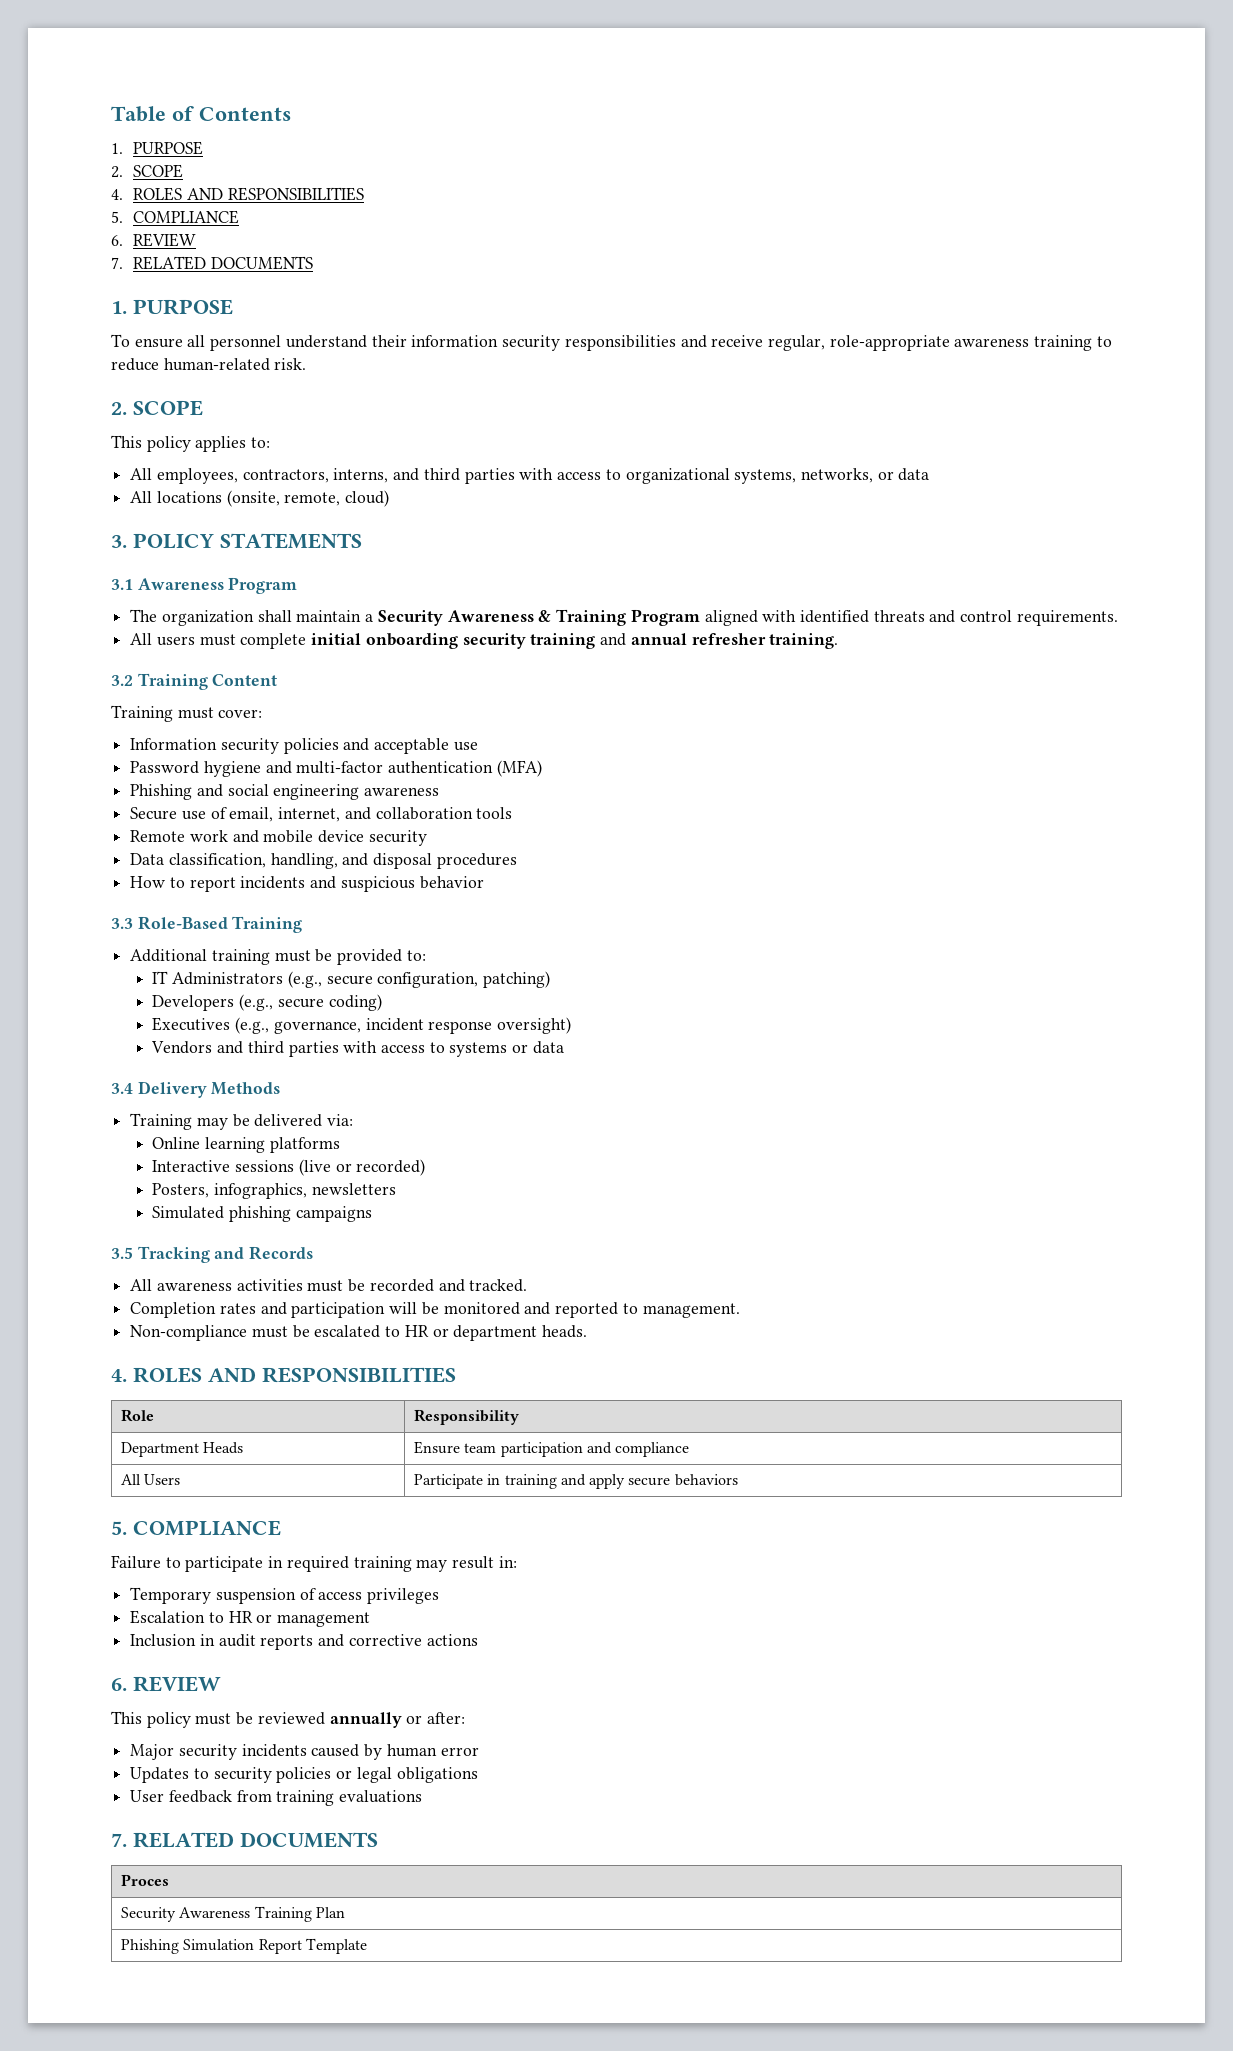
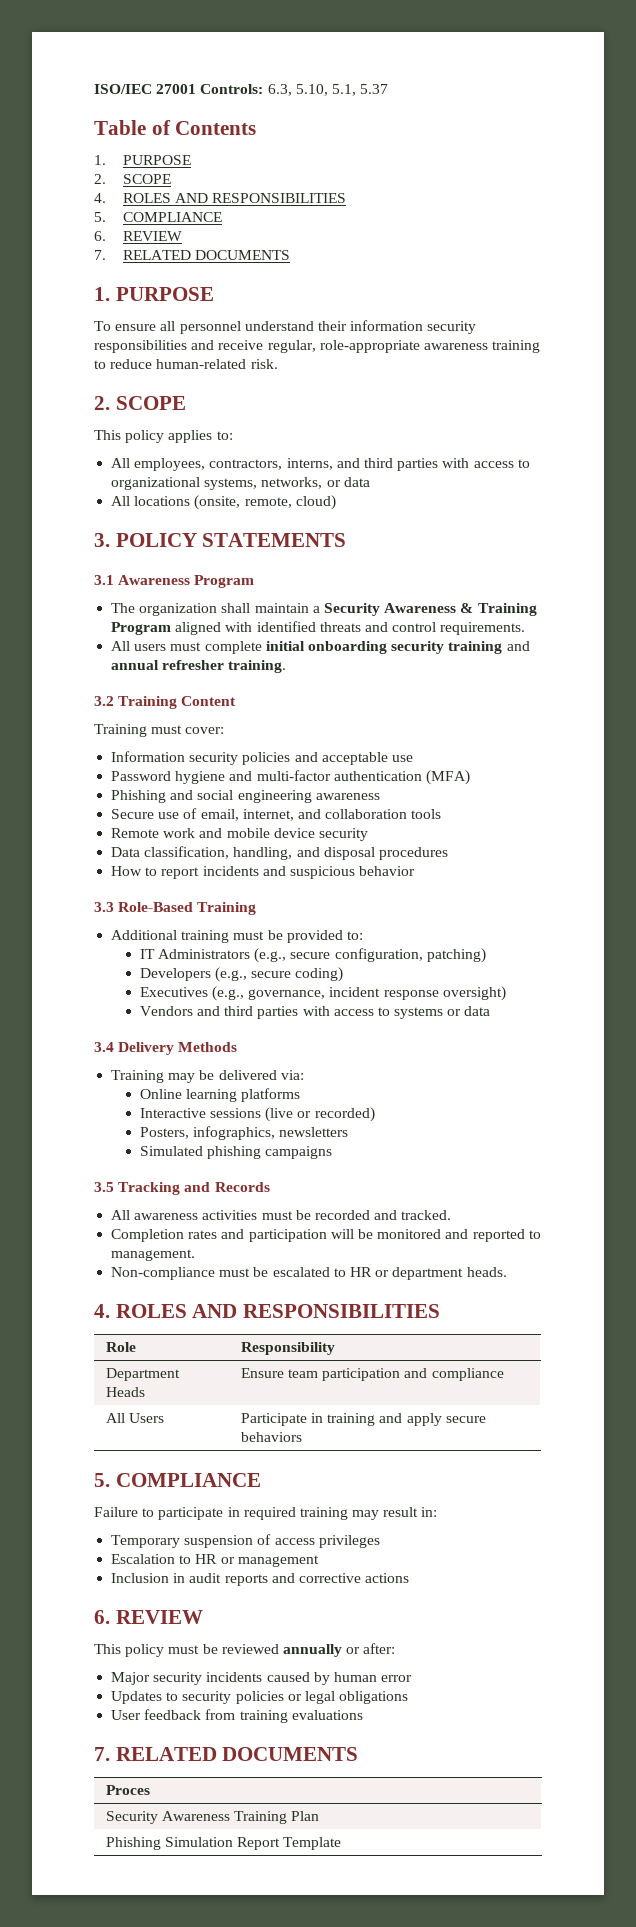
+ ISO/IEC 27001 Controls: 6.3, 5.10, 5.1, 5.37

